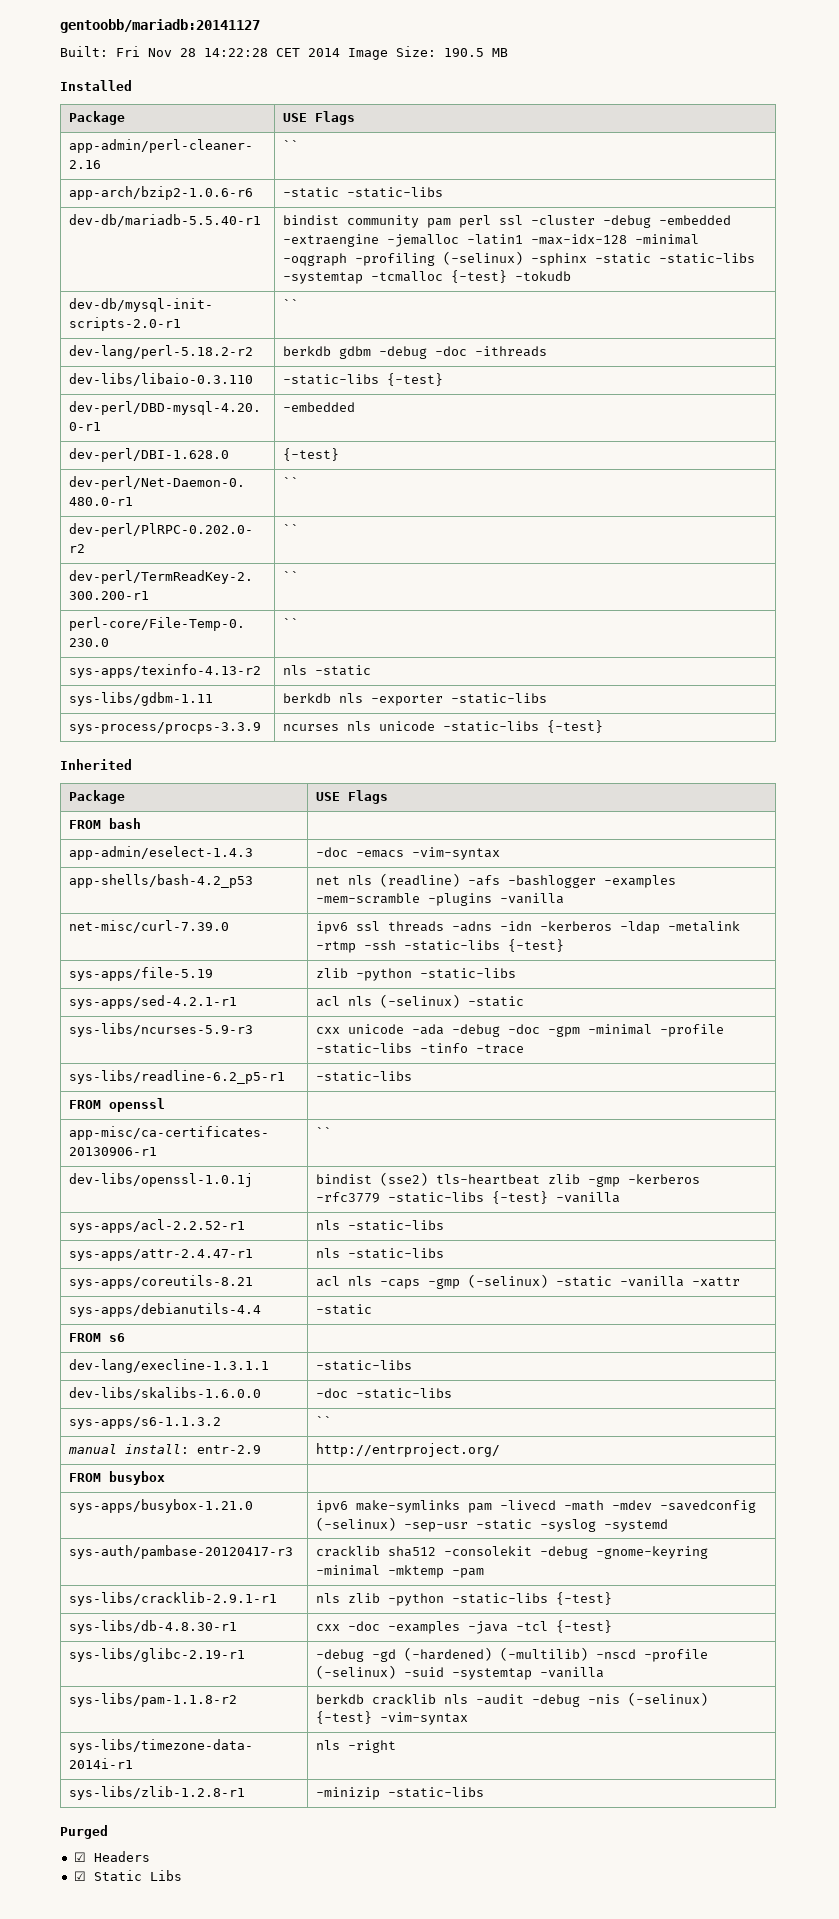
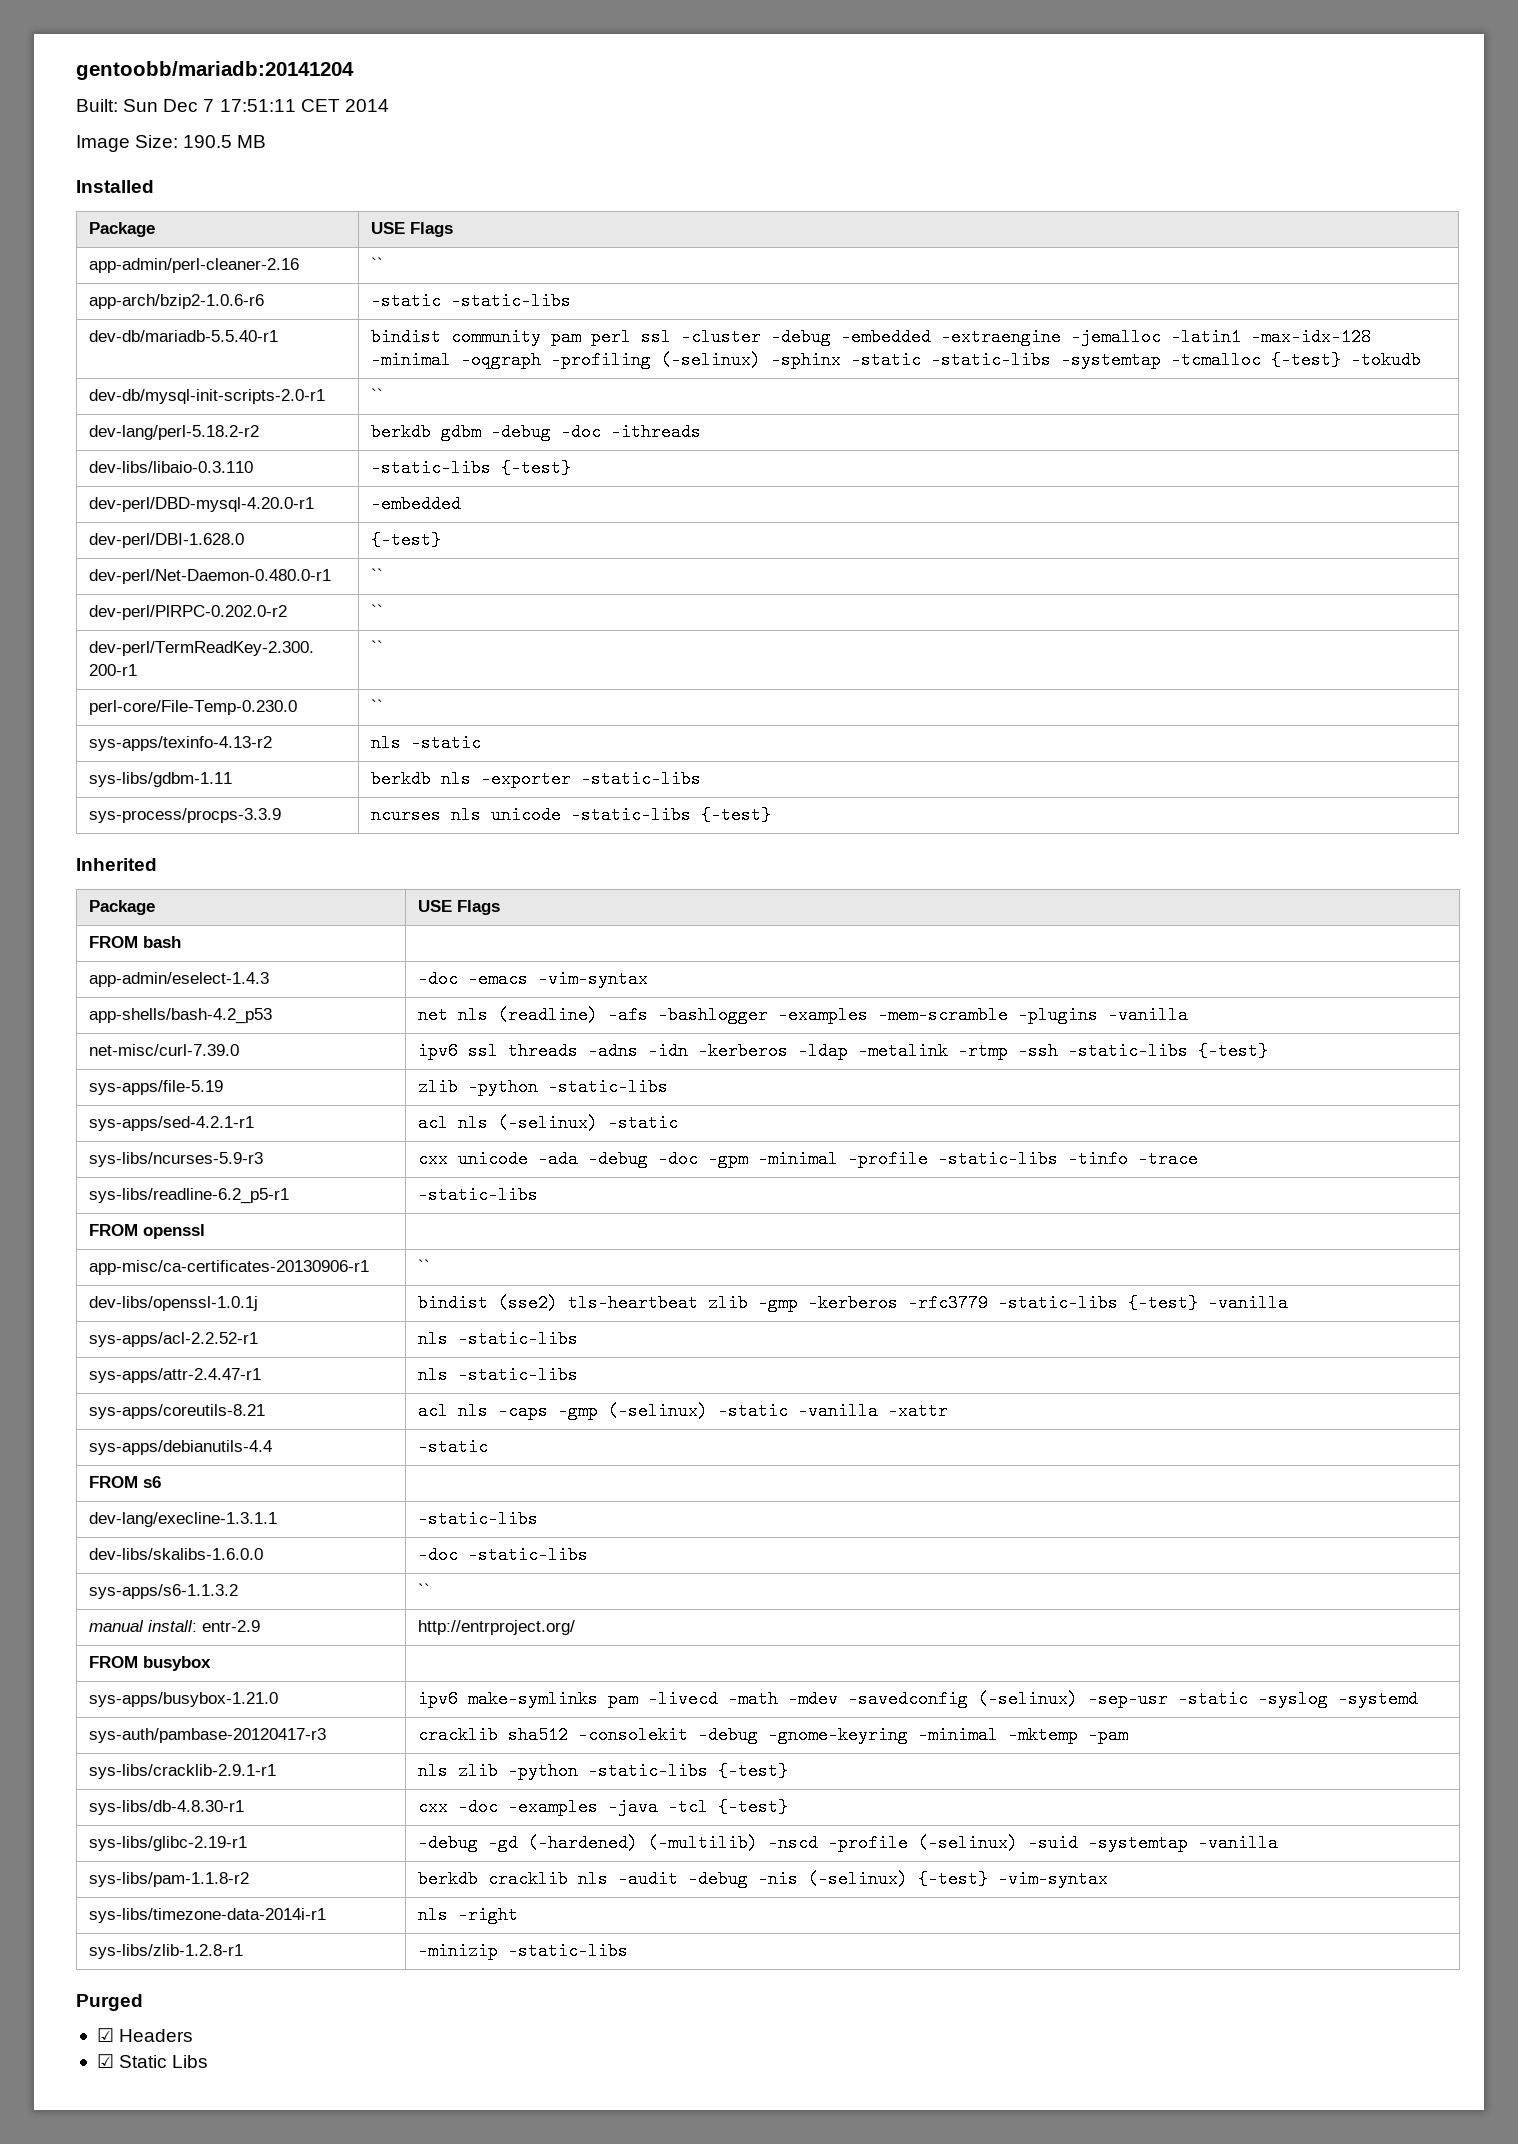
- gentoobb/mariadb:20141127
+ gentoobb/mariadb:20141204
- Built: Fri Nov 28 14:22:28 CET 2014 Image Size: 190.5 MB
+ Built: Sun Dec 7 17:51:11 CET 2014
+ Image Size: 190.5 MB

